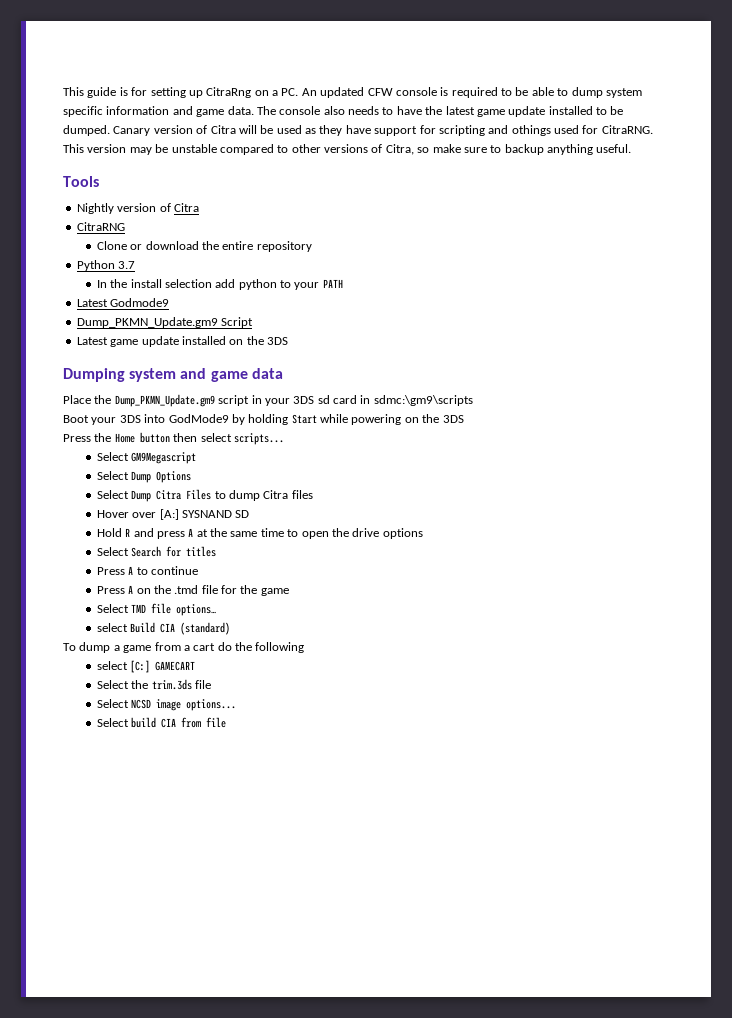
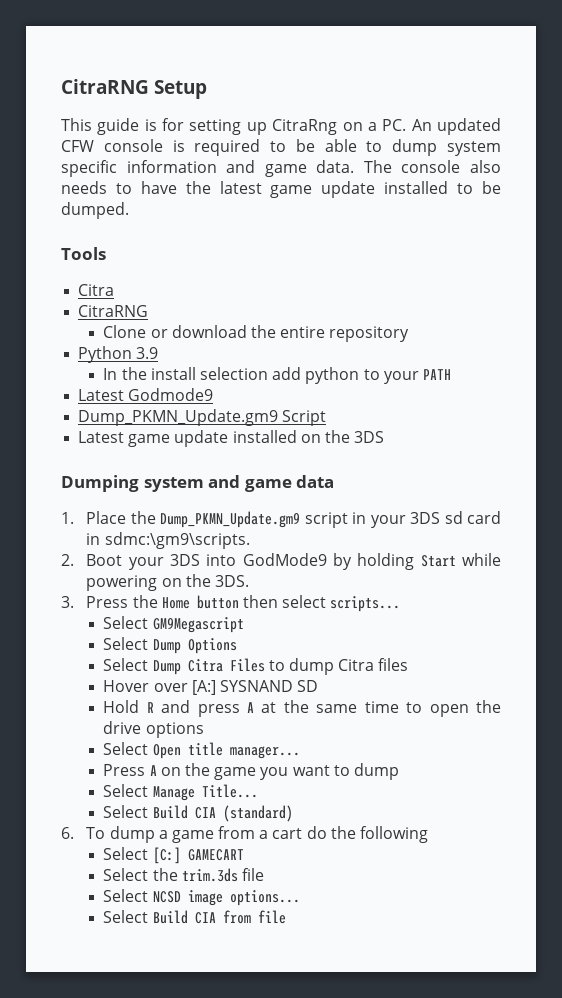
+ CitraRNG Setup
- The console also needs to have the latest game update installed to be dumped. Canary version of Citra will be used as they have support for scripting and othings used for CitraRNG. This version may be unstable compared to other versions of Citra, so make sure to backup anything useful.
+ The console also needs to have the latest game update installed to be dumped.
  Tools
- Nightly version of Citra
+ Citra
- Python 3.7
+ Python 3.9
- Place the Dump_PKMN_Update.gm9 script in your 3DS sd card in sdmc:\gm9\scripts
- Boot your 3DS into GodMode9 by holding Start while powering on the 3DS
- Press the Home button then select scripts...
+ 1. Place the Dump_PKMN_Update.gm9 script in your 3DS sd card in sdmc:\gm9\scripts.
+ 2. Boot your 3DS into GodMode9 by holding Start while powering on the 3DS.
+ 3. Press the Home button then select scripts...
- Select Search for titles
- Press A to continue
- Press A on the .tmd file for the game
- Select TMD file options…
- select Build CIA (standard)
+ Select Open title manager...
+ Press A on the game you want to dump
+ Select Manage Title...
+ Select Build CIA (standard)
- To dump a game from a cart do the following
+ 6. To dump a game from a cart do the following
- select [C:] GAMECART
+ Select [C:] GAMECART
- Select build CIA from file
+ Select Build CIA from file

